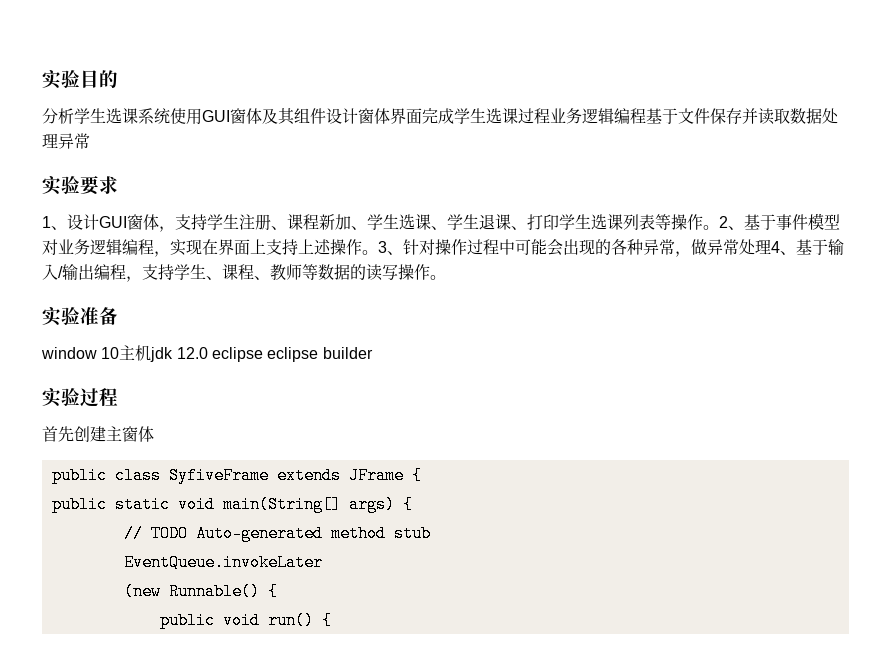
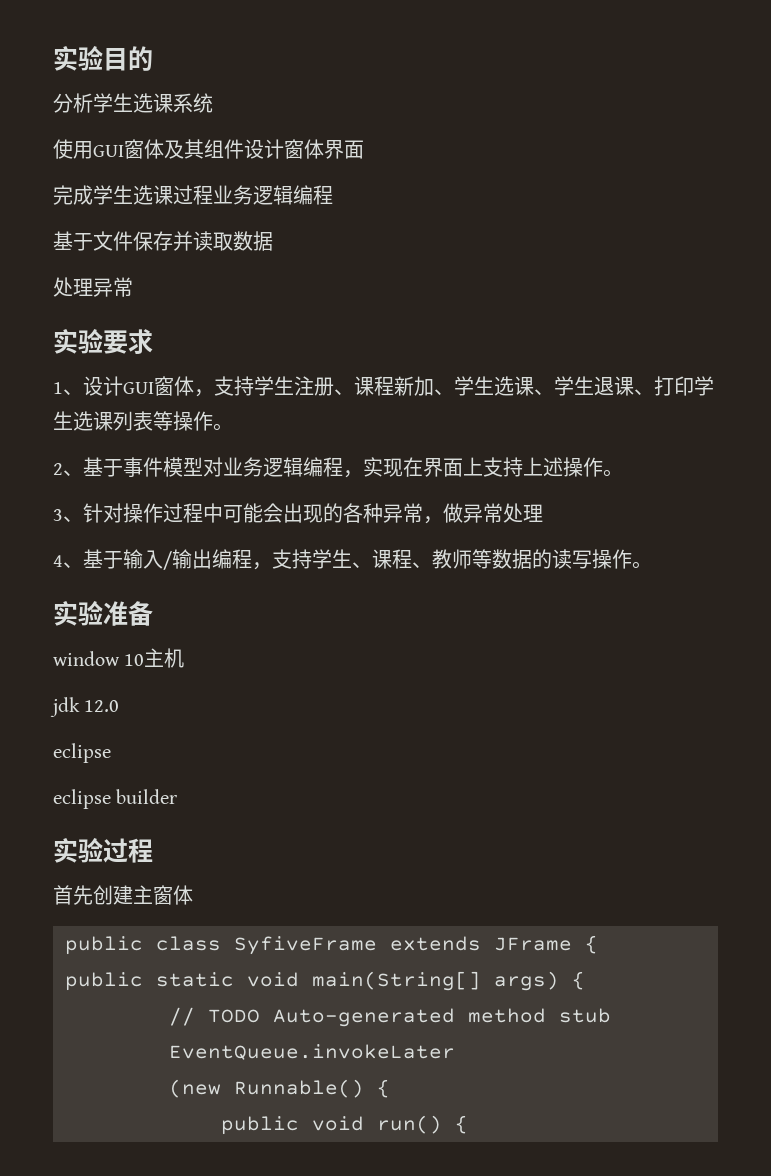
- 分析学生选课系统使用GUI窗体及其组件设计窗体界面完成学生选课过程业务逻辑编程基于文件保存并读取数据处理异常
+ 分析学生选课系统
+ 使用GUI窗体及其组件设计窗体界面
+ 完成学生选课过程业务逻辑编程
+ 基于文件保存并读取数据
+ 处理异常
- 1、设计GUI窗体，支持学生注册、课程新加、学生选课、学生退课、打印学生选课列表等操作。2、基于事件模型对业务逻辑编程，实现在界面上支持上述操作。3、针对操作过程中可能会出现的各种异常，做异常处理4、基于输入/输出编程，支持学生、课程、教师等数据的读写操作。
+ 1、设计GUI窗体，支持学生注册、课程新加、学生选课、学生退课、打印学生选课列表等操作。
+ 2、基于事件模型对业务逻辑编程，实现在界面上支持上述操作。
+ 3、针对操作过程中可能会出现的各种异常，做异常处理
+ 4、基于输入/输出编程，支持学生、课程、教师等数据的读写操作。
- window 10主机jdk 12.0 eclipse eclipse builder
+ window 10主机
+ jdk 12.0
+ eclipse
+ eclipse builder

